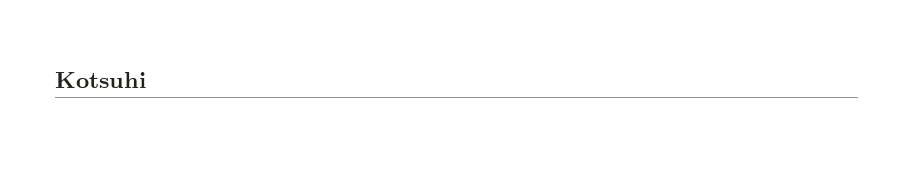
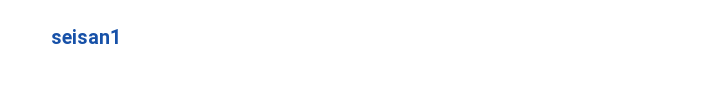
- Kotsuhi
+ seisan1

